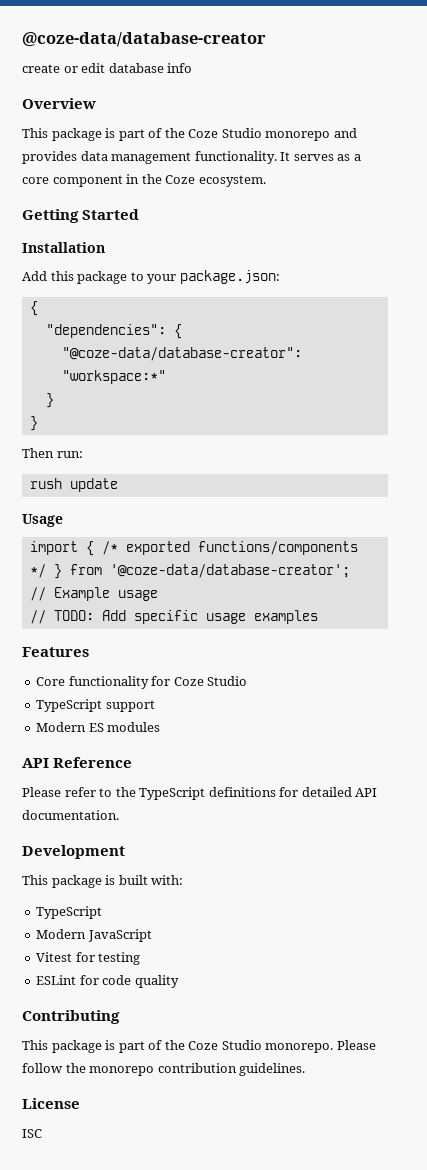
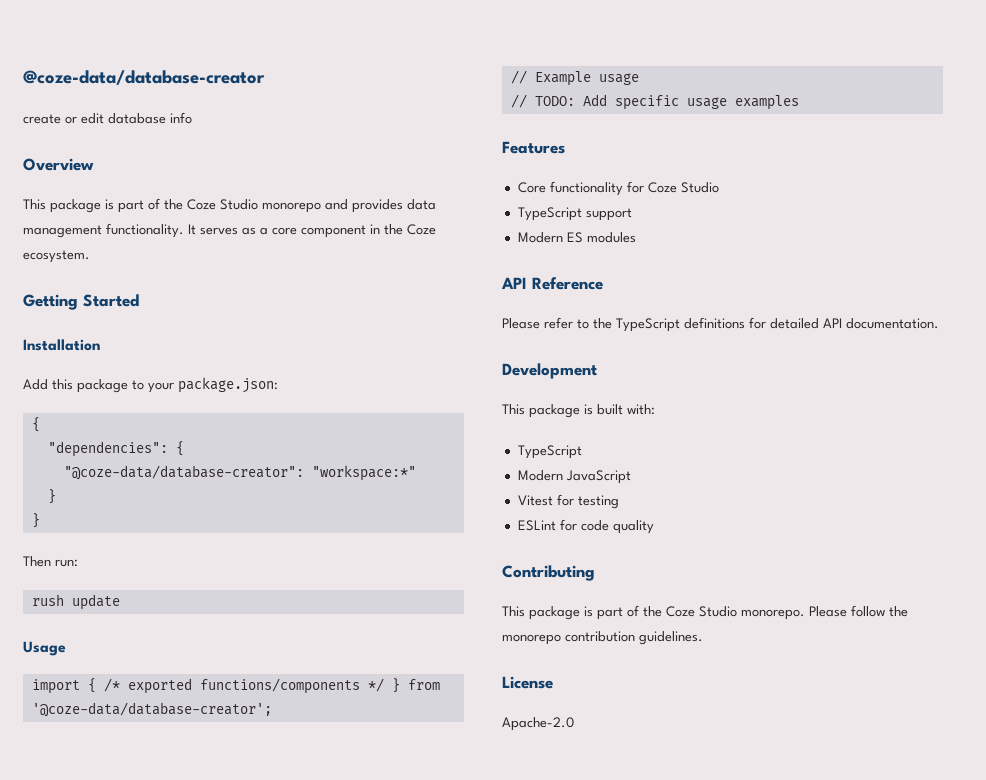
- ISC
+ Apache-2.0

